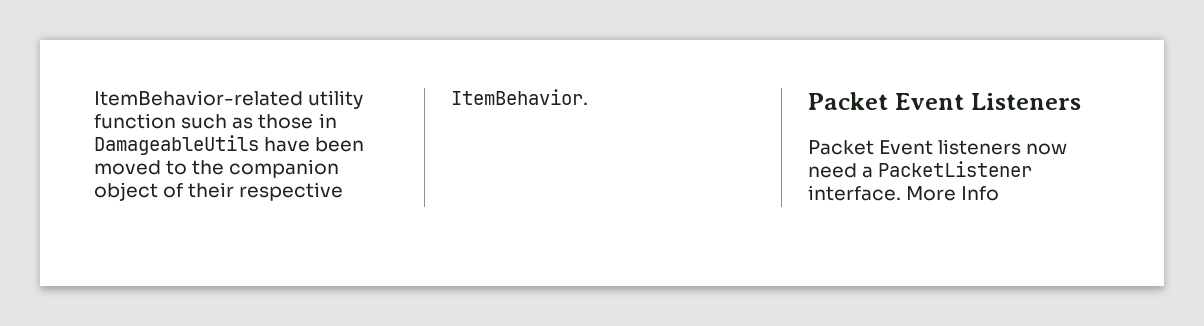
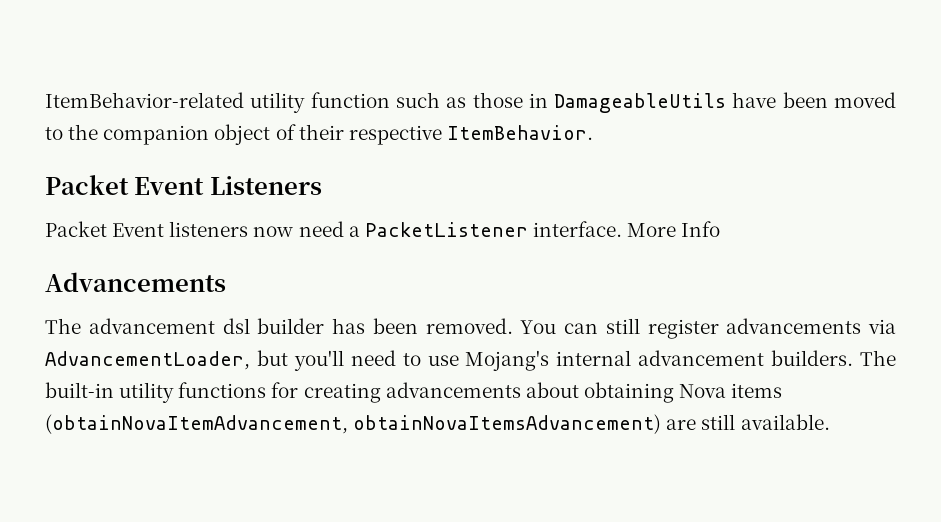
+ Advancements
+ The advancement dsl builder has been removed. You can still register advancements via AdvancementLoader, but you'll need to use Mojang's internal advancement builders. The built-in utility functions for creating advancements about obtaining Nova items (obtainNovaItemAdvancement, obtainNovaItemsAdvancement) are still available.

